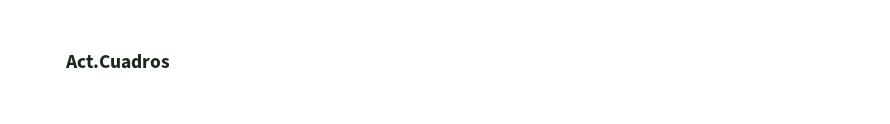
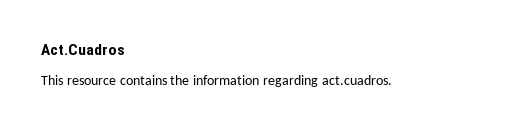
+ This resource contains the information regarding act.cuadros.

